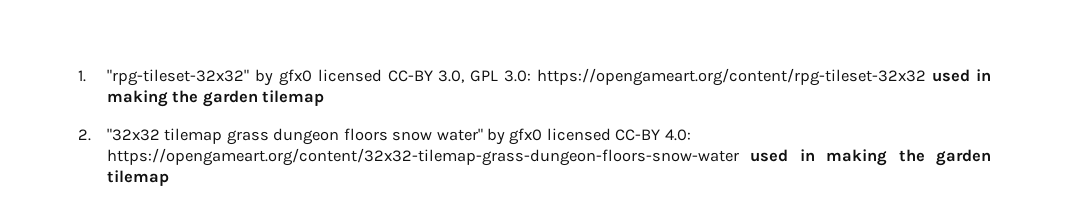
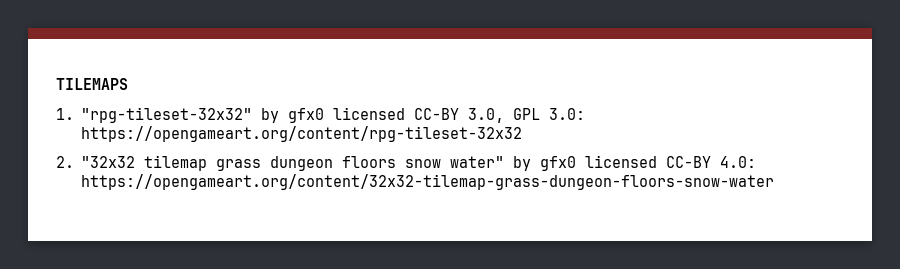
+ TILEMAPS
- 1. "rpg-tileset-32x32" by gfx0 licensed CC-BY 3.0, GPL 3.0: https://opengameart.org/content/rpg-tileset-32x32 used in making the garden tilemap
+ 1. "rpg-tileset-32x32" by gfx0 licensed CC-BY 3.0, GPL 3.0: https://opengameart.org/content/rpg-tileset-32x32
- 2. "32x32 tilemap grass dungeon floors snow water" by gfx0 licensed CC-BY 4.0: https://opengameart.org/content/32x32-tilemap-grass-dungeon-floors-snow-water used in making the garden tilemap
+ 2. "32x32 tilemap grass dungeon floors snow water" by gfx0 licensed CC-BY 4.0: https://opengameart.org/content/32x32-tilemap-grass-dungeon-floors-snow-water

